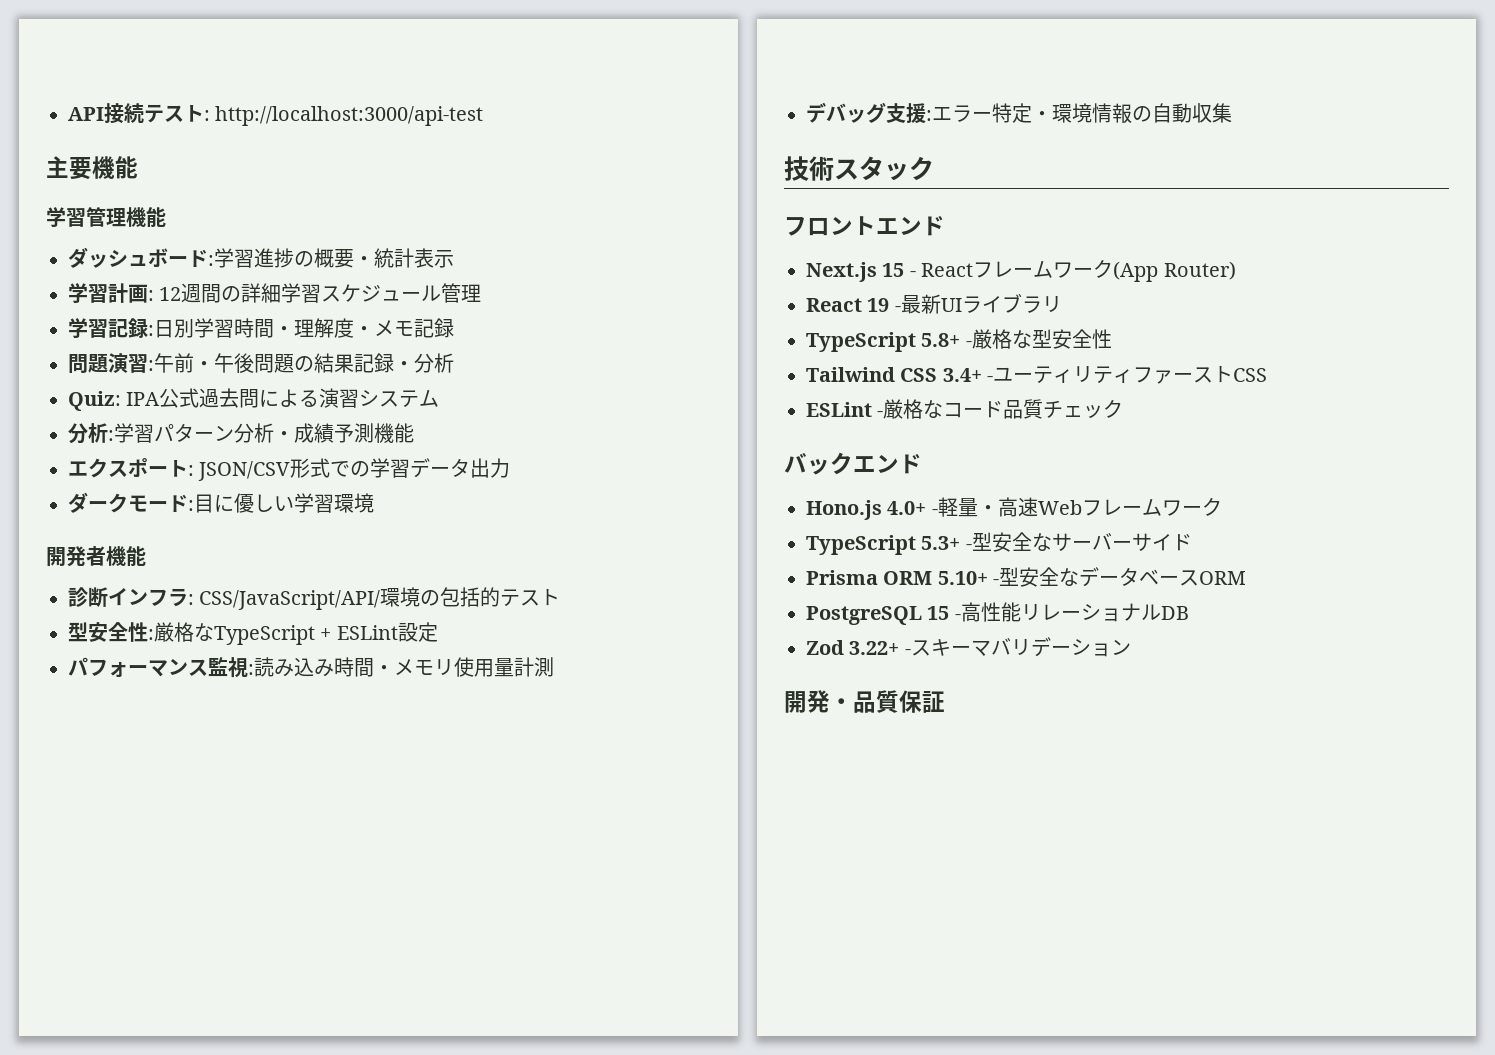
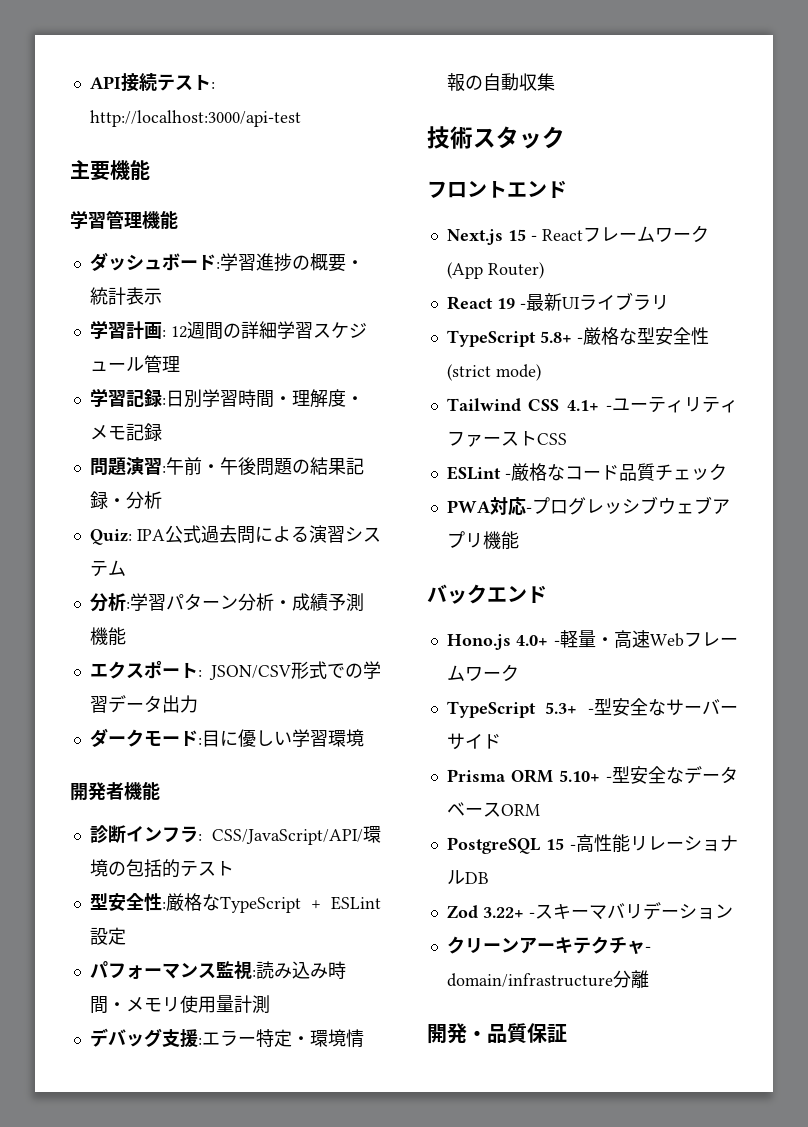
- TypeScript 5.8+ -厳格な型安全性
+ TypeScript 5.8+ -厳格な型安全性(strict mode)
- Tailwind CSS 3.4+ -ユーティリティファーストCSS
+ Tailwind CSS 4.1+ -ユーティリティファーストCSS
+ PWA対応-プログレッシブウェブアプリ機能
+ クリーンアーキテクチャ- domain/infrastructure分離

